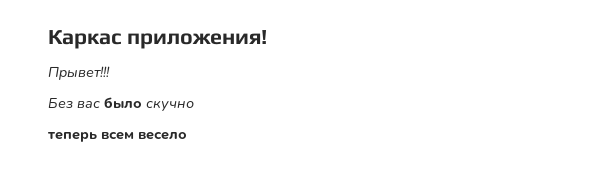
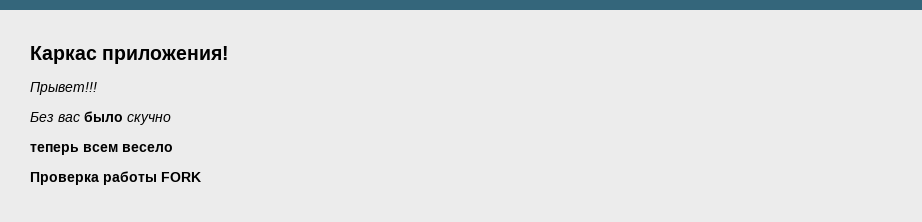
+ Проверка работы FORK

